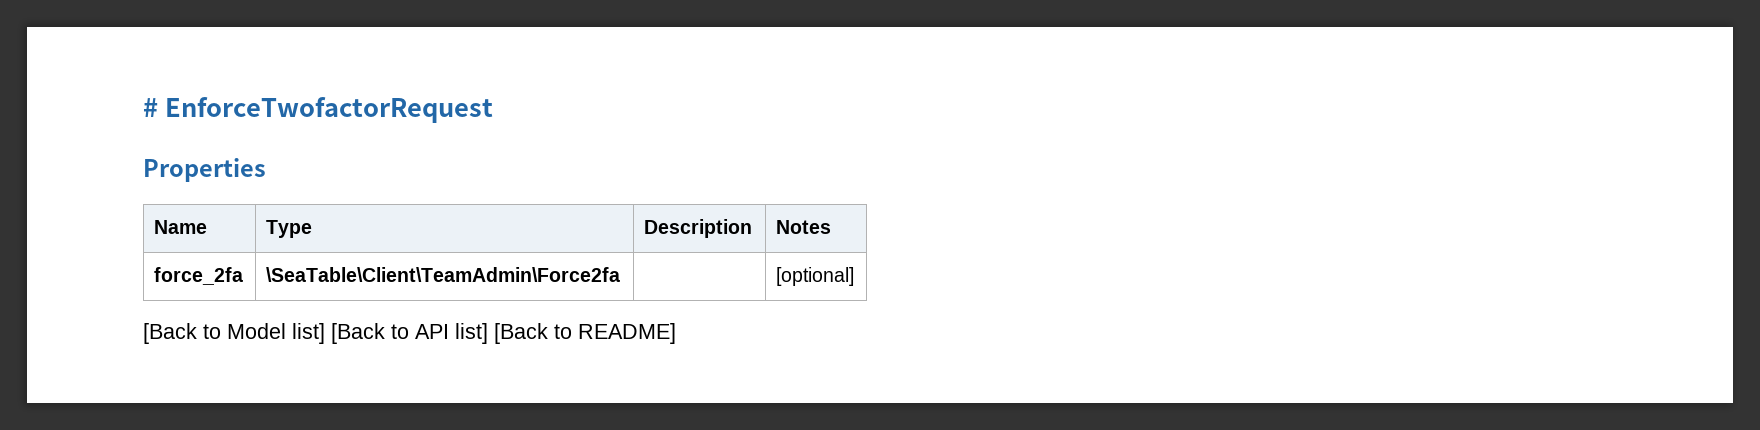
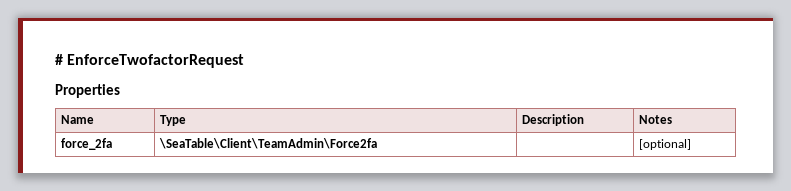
- [Back to Model list] [Back to API list] [Back to README]

